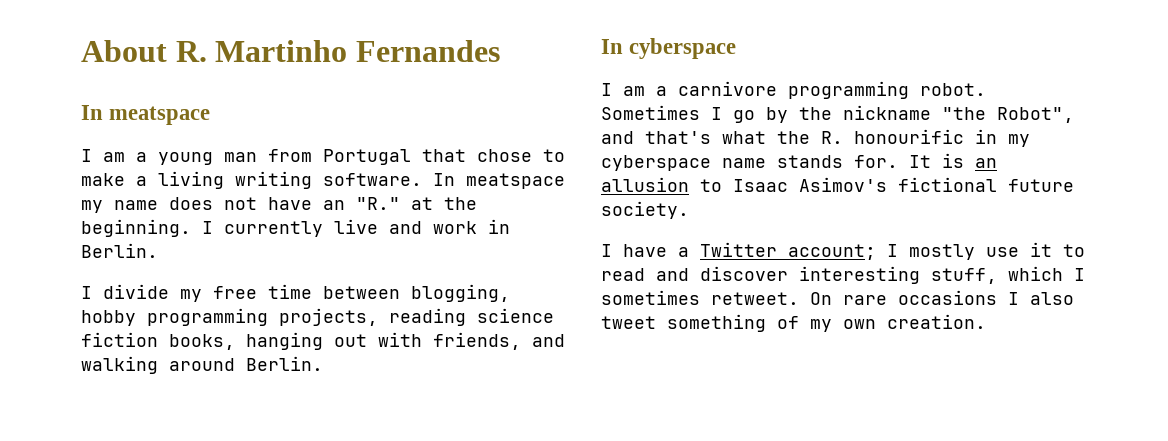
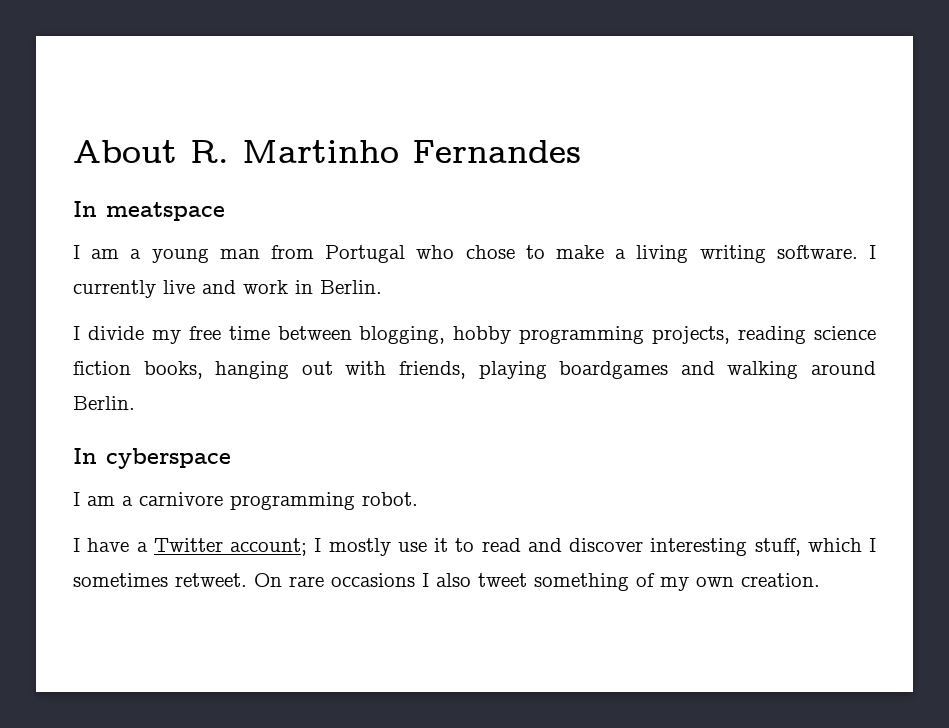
- I am a young man from Portugal that chose to make a living writing software.
+ I am a young man from Portugal who chose to make a living writing software.
- In meatspace my name does not have an "R." at the beginning.
- I divide my free time between blogging, hobby programming projects, reading science fiction books, hanging out with friends, and walking around Berlin.
+ I divide my free time between blogging, hobby programming projects, reading science fiction books, hanging out with friends, playing boardgames and walking around Berlin.
- Sometimes I go by the nickname "the Robot", and that's what the R. honourific in my cyberspace name stands for. It is an allusion to Isaac Asimov's fictional future society.

